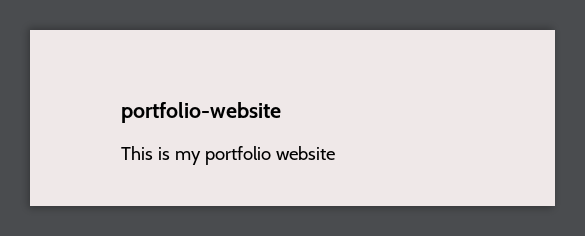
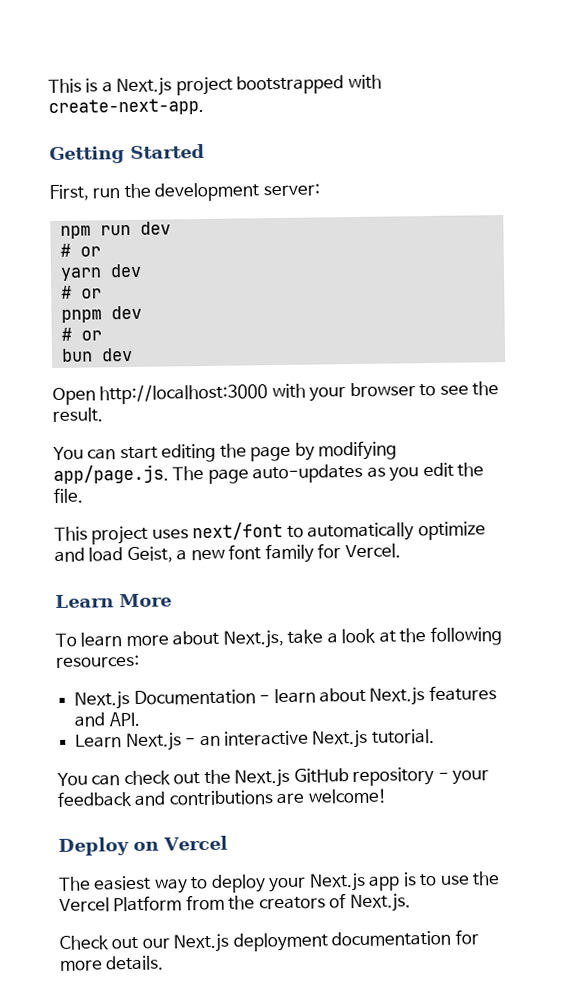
- portfolio-website
- This is my portfolio website
+ This is a Next.js project bootstrapped with create-next-app.
+ Getting Started
+ First, run the development server:
+ npm run dev
+ # or
+ yarn dev
+ # or
+ pnpm dev
+ # or
+ bun dev
+ Open http://localhost:3000 with your browser to see the result.
+ You can start editing the page by modifying app/page.js. The page auto-updates as you edit the file.
+ This project uses next/font to automatically optimize and load Geist, a new font family for Vercel.
+ Learn More
+ To learn more about Next.js, take a look at the following resources:
+ Next.js Documentation - learn about Next.js features and API.
+ Learn Next.js - an interactive Next.js tutorial.
+ You can check out the Next.js GitHub repository - your feedback and contributions are welcome!
+ Deploy on Vercel
+ The easiest way to deploy your Next.js app is to use the Vercel Platform from the creators of Next.js.
+ Check out our Next.js deployment documentation for more details.

